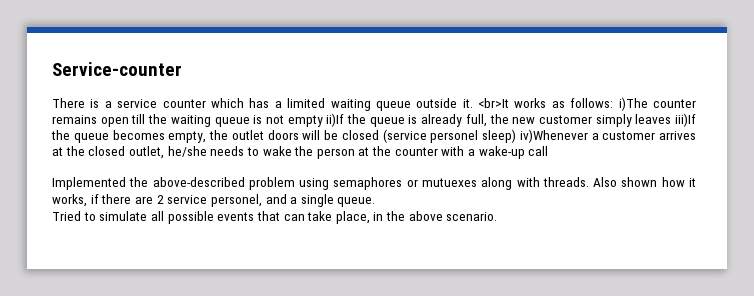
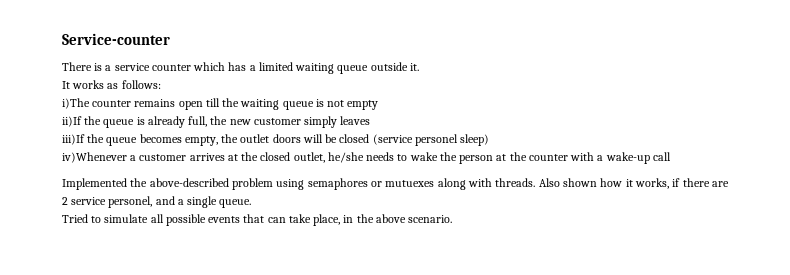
- There is a service counter which has a limited waiting queue outside it. <br>It works as follows: i)The counter remains open till the waiting queue is not empty ii)If the queue is already full, the new customer simply leaves iii)If the queue becomes empty, the outlet doors will be closed (service personel sleep) iv)Whenever a customer arrives at the closed outlet, he/she needs to wake the person at the counter with a wake-up call
+ There is a service counter which has a limited waiting queue outside it.
+ It works as follows:
+ i)The counter remains open till the waiting queue is not empty
+ ii)If the queue is already full, the new customer simply leaves
+ iii)If the queue becomes empty, the outlet doors will be closed (service personel sleep)
+ iv)Whenever a customer arrives at the closed outlet, he/she needs to wake the person at the counter with a wake-up call

